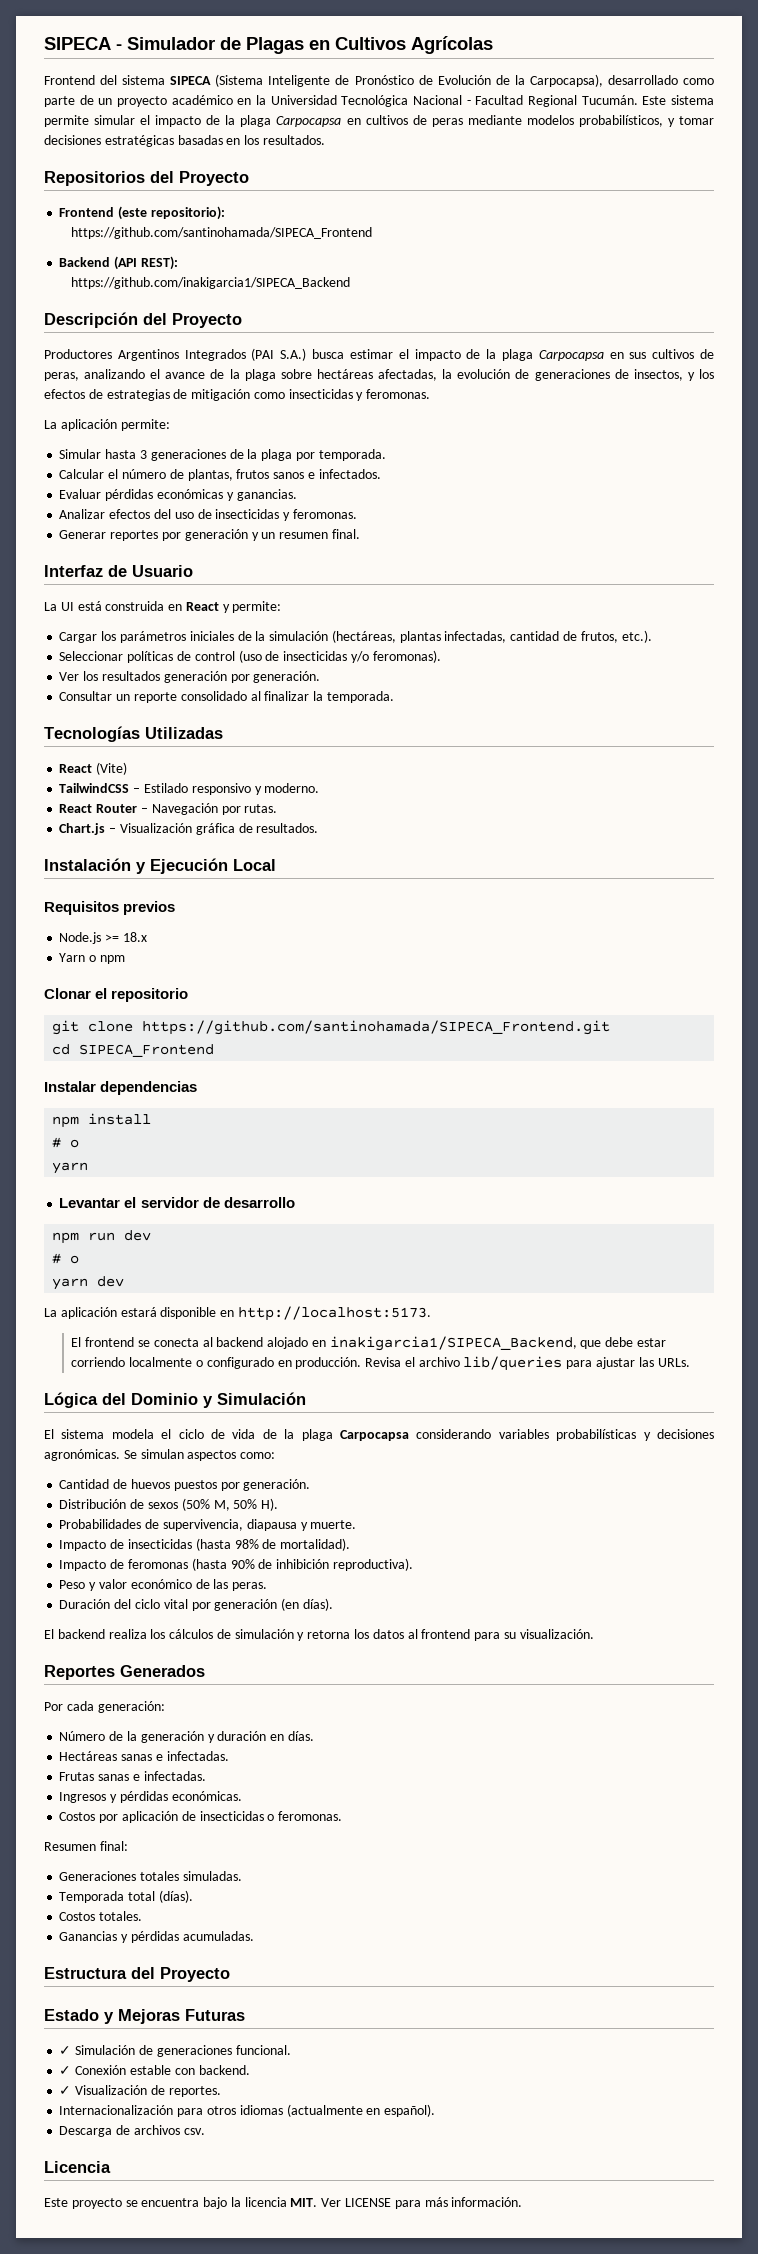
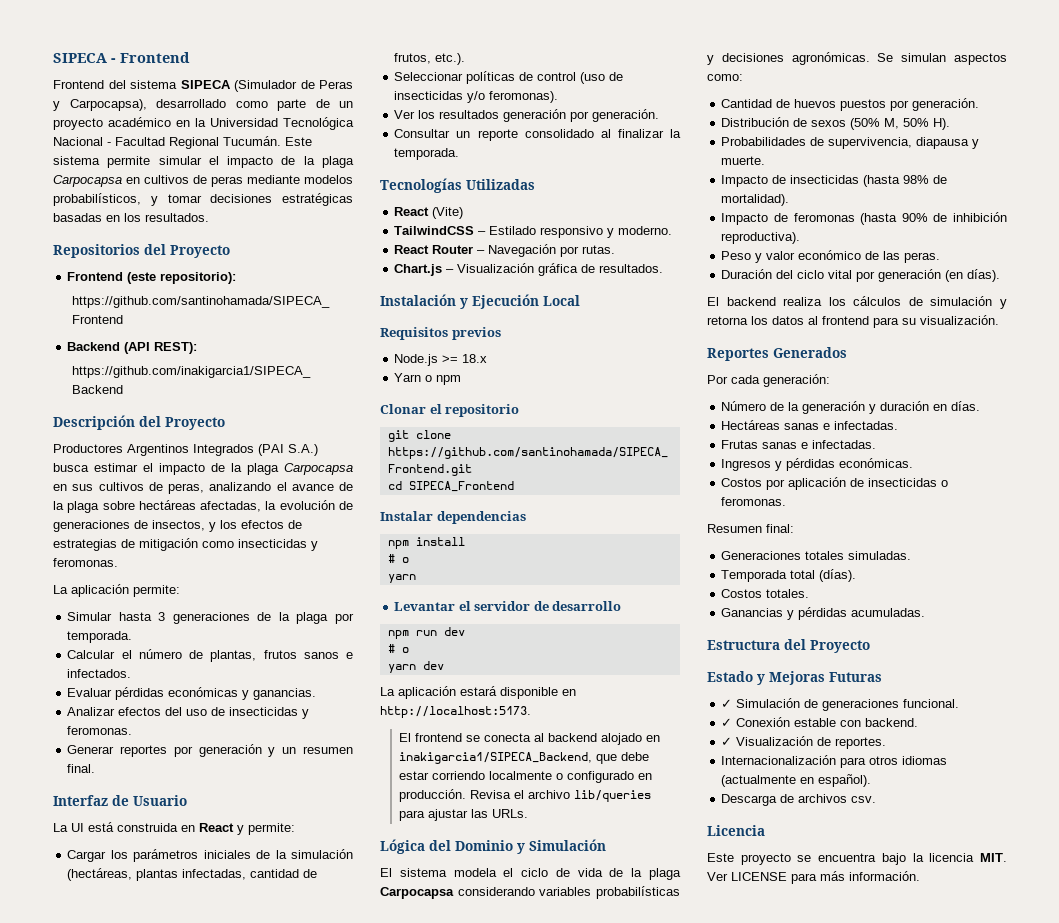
- SIPECA - Simulador de Plagas en Cultivos Agrícolas
- Frontend del sistema SIPECA (Sistema Inteligente de Pronóstico de Evolución de la Carpocapsa), desarrollado como parte de un proyecto académico en la Universidad Tecnológica Nacional - Facultad Regional Tucumán.
+ SIPECA - Frontend
+ Frontend del sistema SIPECA (Simulador de Peras y Carpocapsa), desarrollado como parte de un proyecto académico en la Universidad Tecnológica Nacional - Facultad Regional Tucumán.

